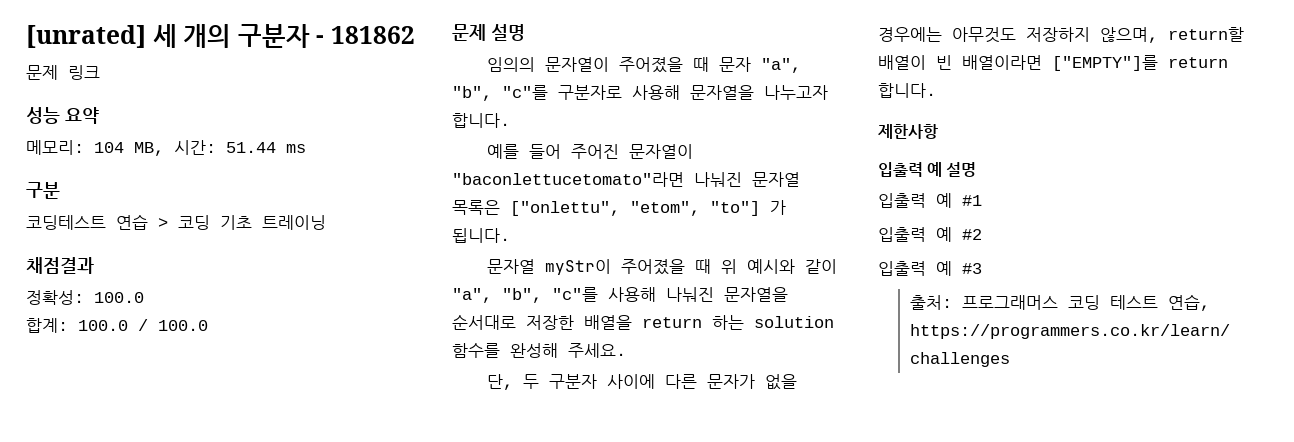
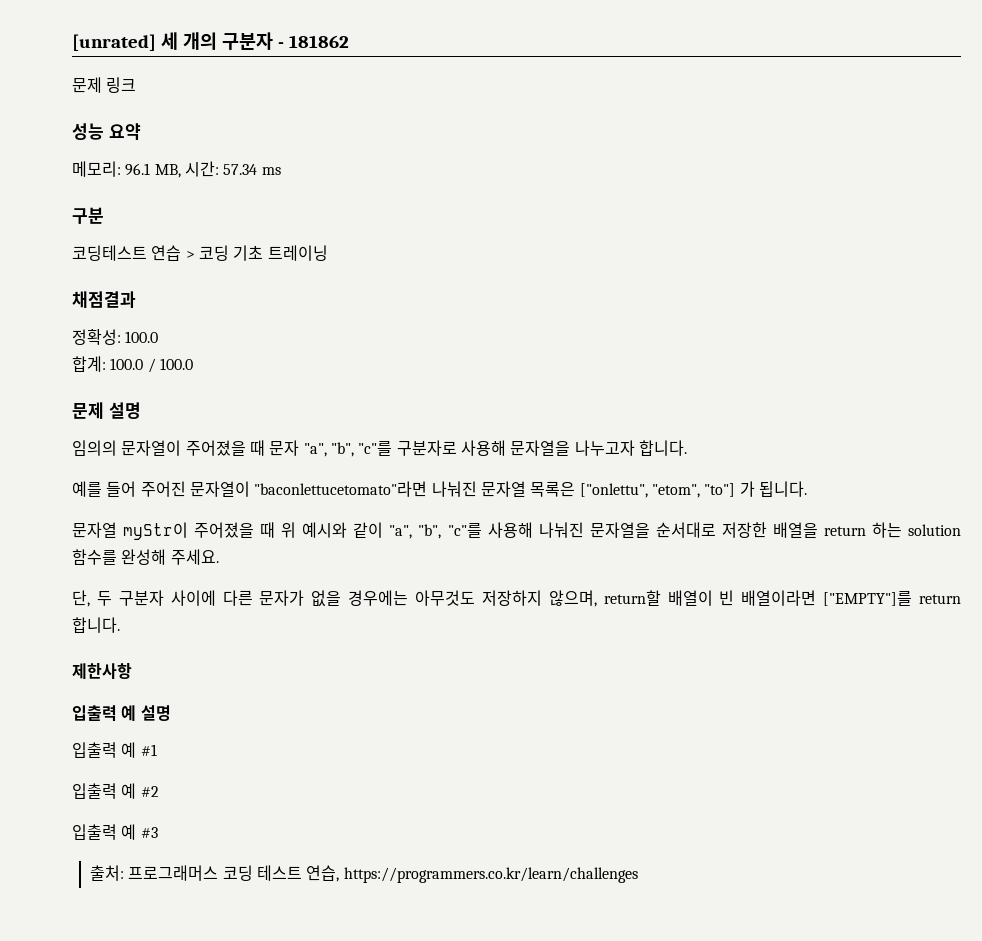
- 메모리: 104 MB, 시간: 51.44 ms
+ 메모리: 96.1 MB, 시간: 57.34 ms

